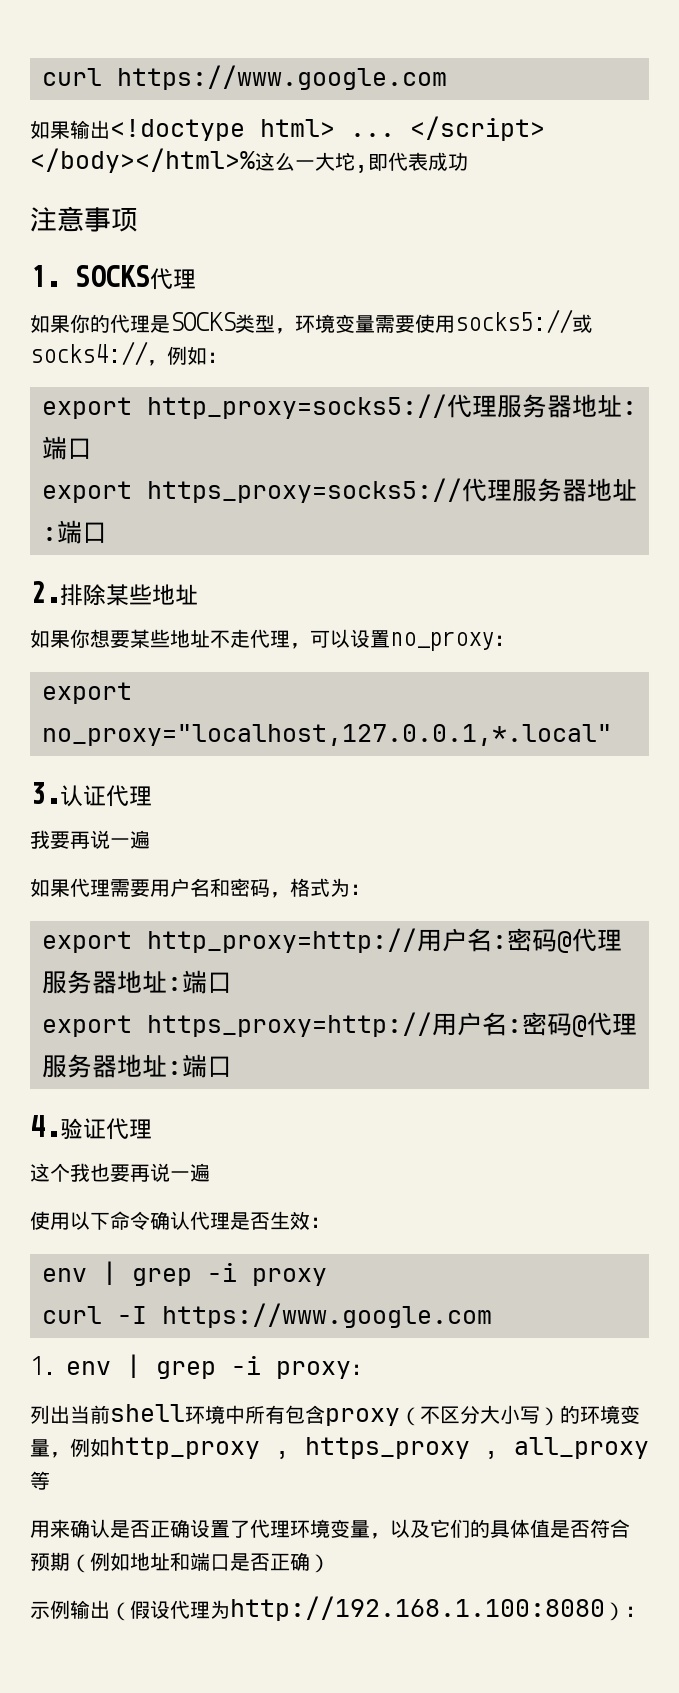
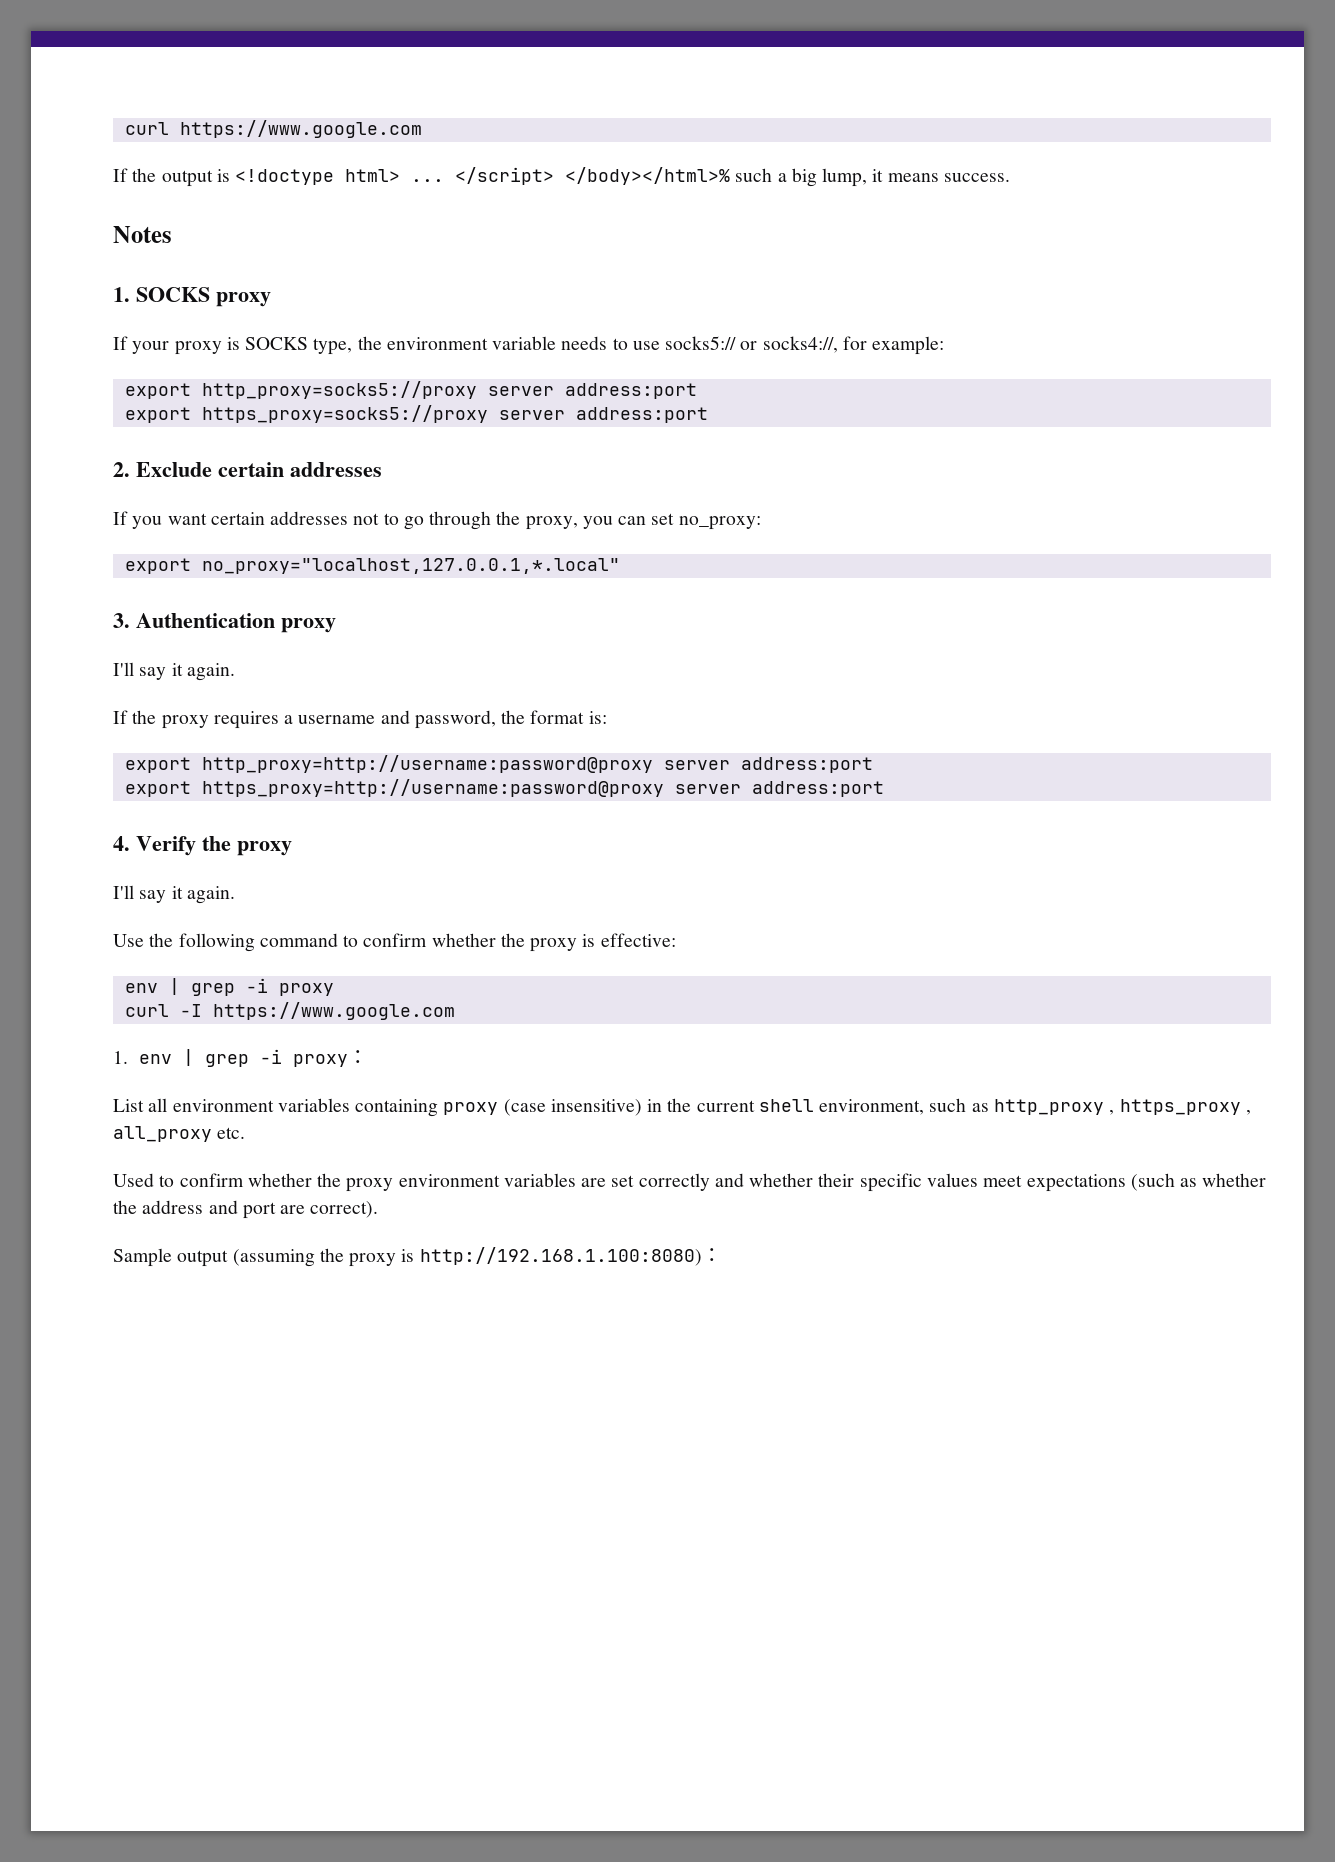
- 如果输出<!doctype html> ...
+ If the output is <!doctype html> ...
- </script> </body></html>%这么一大坨,即代表成功
- 注意事项
- 1. SOCKS代理
- 如果你的代理是SOCKS类型，环境变量需要使用socks5://或socks4://，例如：
- export http_proxy=socks5://代理服务器地址:端口
- export https_proxy=socks5://代理服务器地址:端口
- 2.排除某些地址
- 如果你想要某些地址不走代理，可以设置no_proxy：
+ </script> </body></html>% such a big lump, it means success.
+ Notes
+ 1. SOCKS proxy
+ If your proxy is SOCKS type, the environment variable needs to use socks5:// or socks4://, for example:
+ export http_proxy=socks5://proxy server address:port
+ export https_proxy=socks5://proxy server address:port
+ 2. Exclude certain addresses
+ If you want certain addresses not to go through the proxy, you can set no_proxy:
  export no_proxy="localhost,127.0.0.1,*.local"
- 3.认证代理
- 我要再说一遍
- 如果代理需要用户名和密码，格式为：
- export http_proxy=http://用户名:密码@代理服务器地址:端口
- export https_proxy=http://用户名:密码@代理服务器地址:端口
- 4.验证代理
- 这个我也要再说一遍
- 使用以下命令确认代理是否生效：
+ 3. Authentication proxy
+ I'll say it again.
+ If the proxy requires a username and password, the format is:
+ export http_proxy=http://username:password@proxy server address:port
+ export https_proxy=http://username:password@proxy server address:port
+ 4. Verify the proxy
+ I'll say it again.
+ Use the following command to confirm whether the proxy is effective:
- 列出当前shell环境中所有包含proxy（不区分大小写）的环境变量，例如http_proxy , https_proxy , all_proxy等
- 用来确认是否正确设置了代理环境变量，以及它们的具体值是否符合预期（例如地址和端口是否正确）
- 示例输出（假设代理为http://192.168.1.100:8080）：
+ List all environment variables containing proxy (case insensitive) in the current shell environment, such as http_proxy , https_proxy , all_proxy etc.
+ Used to confirm whether the proxy environment variables are set correctly and whether their specific values meet expectations (such as whether the address and port are correct).
+ Sample output (assuming the proxy is http://192.168.1.100:8080)：

